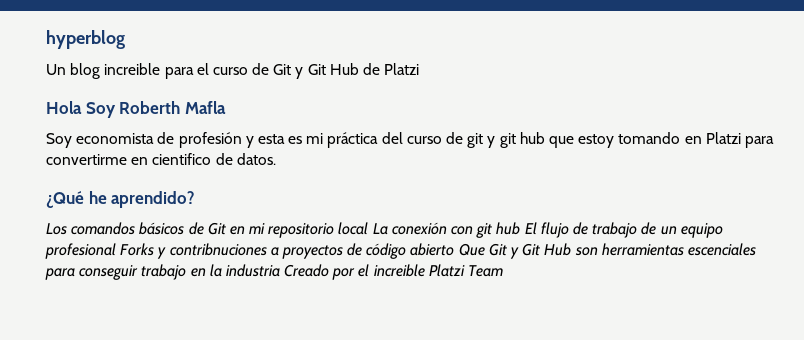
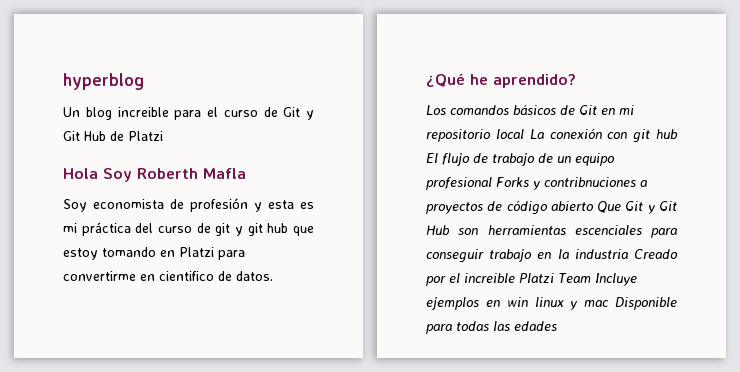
- Los comandos básicos de Git en mi repositorio local La conexión con git hub El flujo de trabajo de un equipo profesional Forks y contribnuciones a proyectos de código abierto Que Git y Git Hub son herramientas escenciales para conseguir trabajo en la industria Creado por el increible Platzi Team
+ Los comandos básicos de Git en mi repositorio local La conexión con git hub El flujo de trabajo de un equipo profesional Forks y contribnuciones a proyectos de código abierto Que Git y Git Hub son herramientas escenciales para conseguir trabajo en la industria Creado por el increible Platzi Team Incluye ejemplos en win linux y mac Disponible para todas las edades

